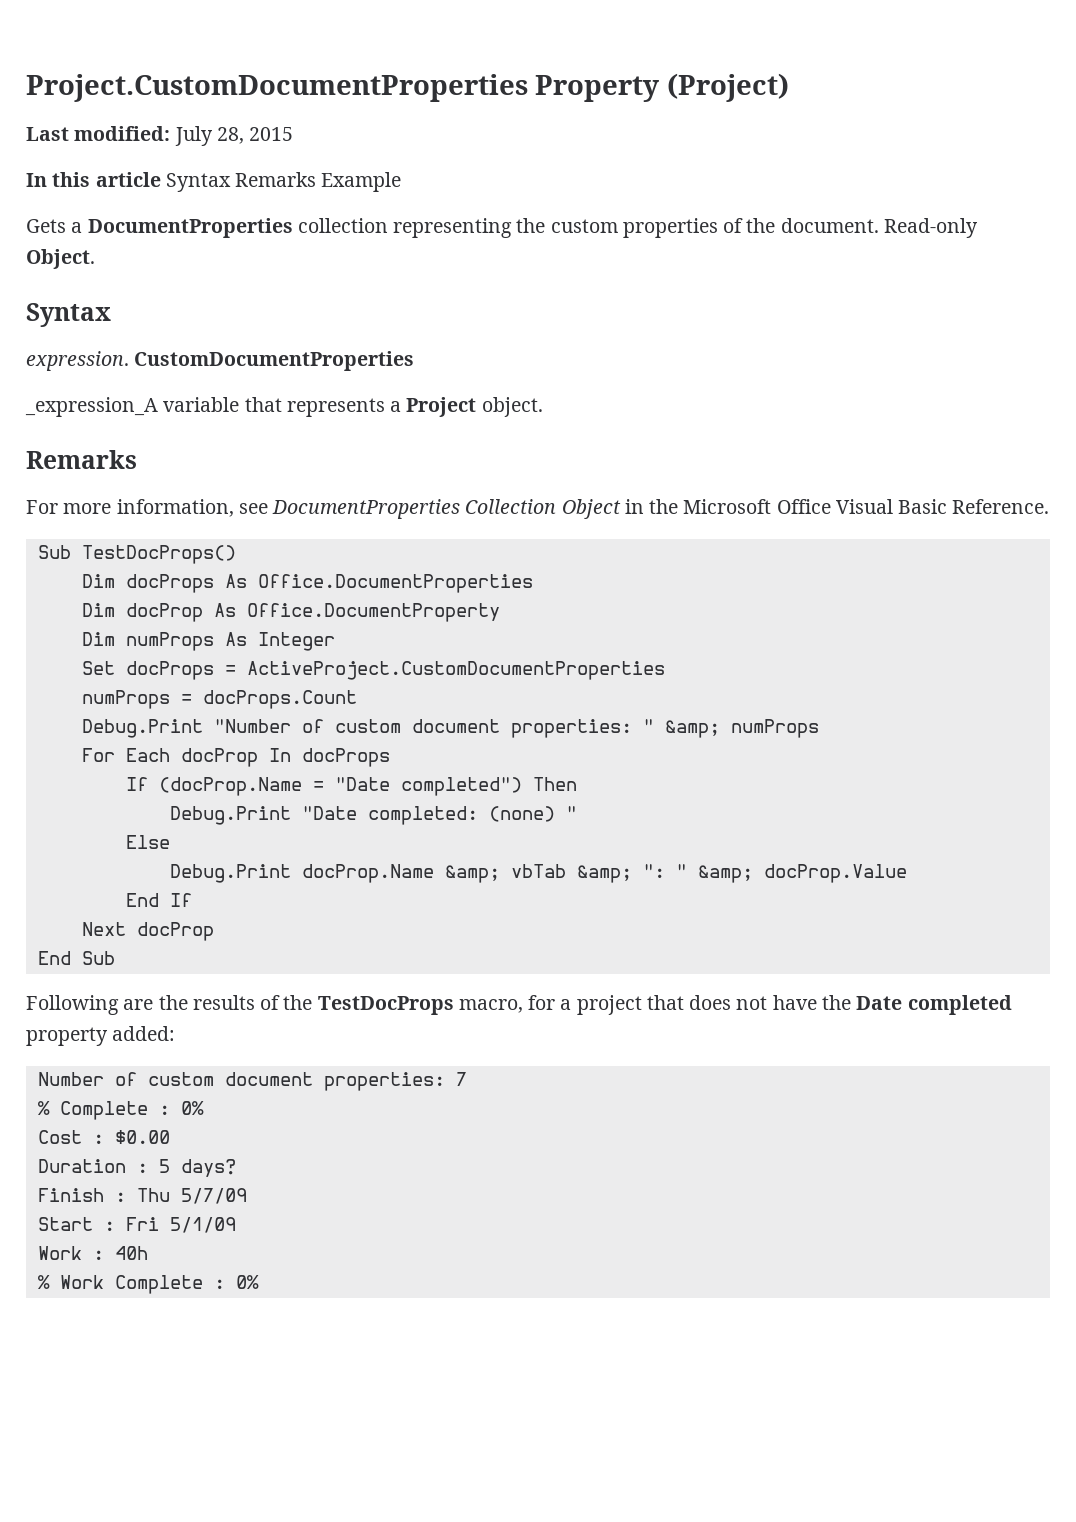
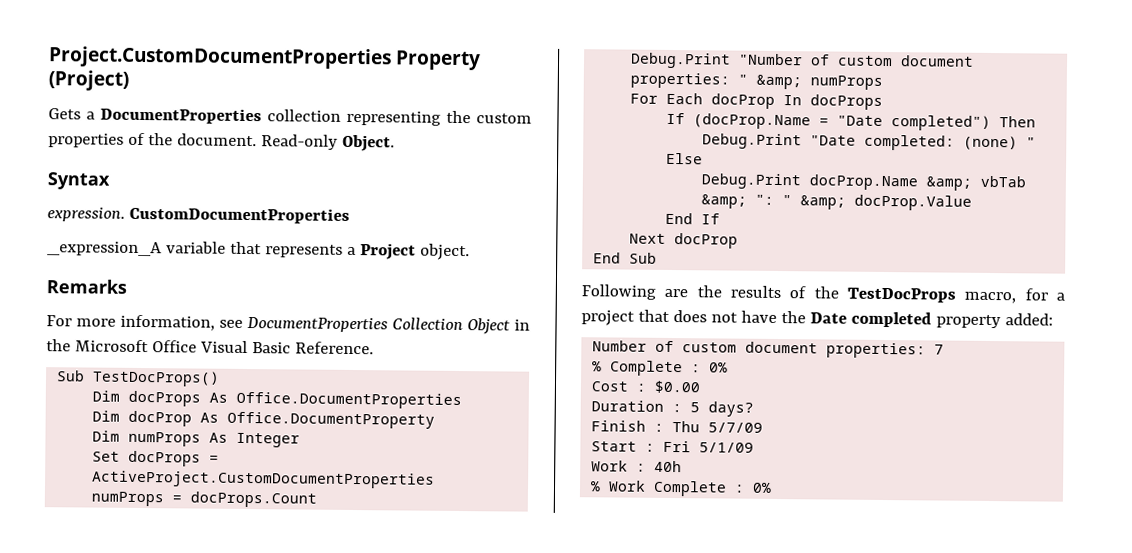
- Last modified: July 28, 2015
- In this article Syntax Remarks Example

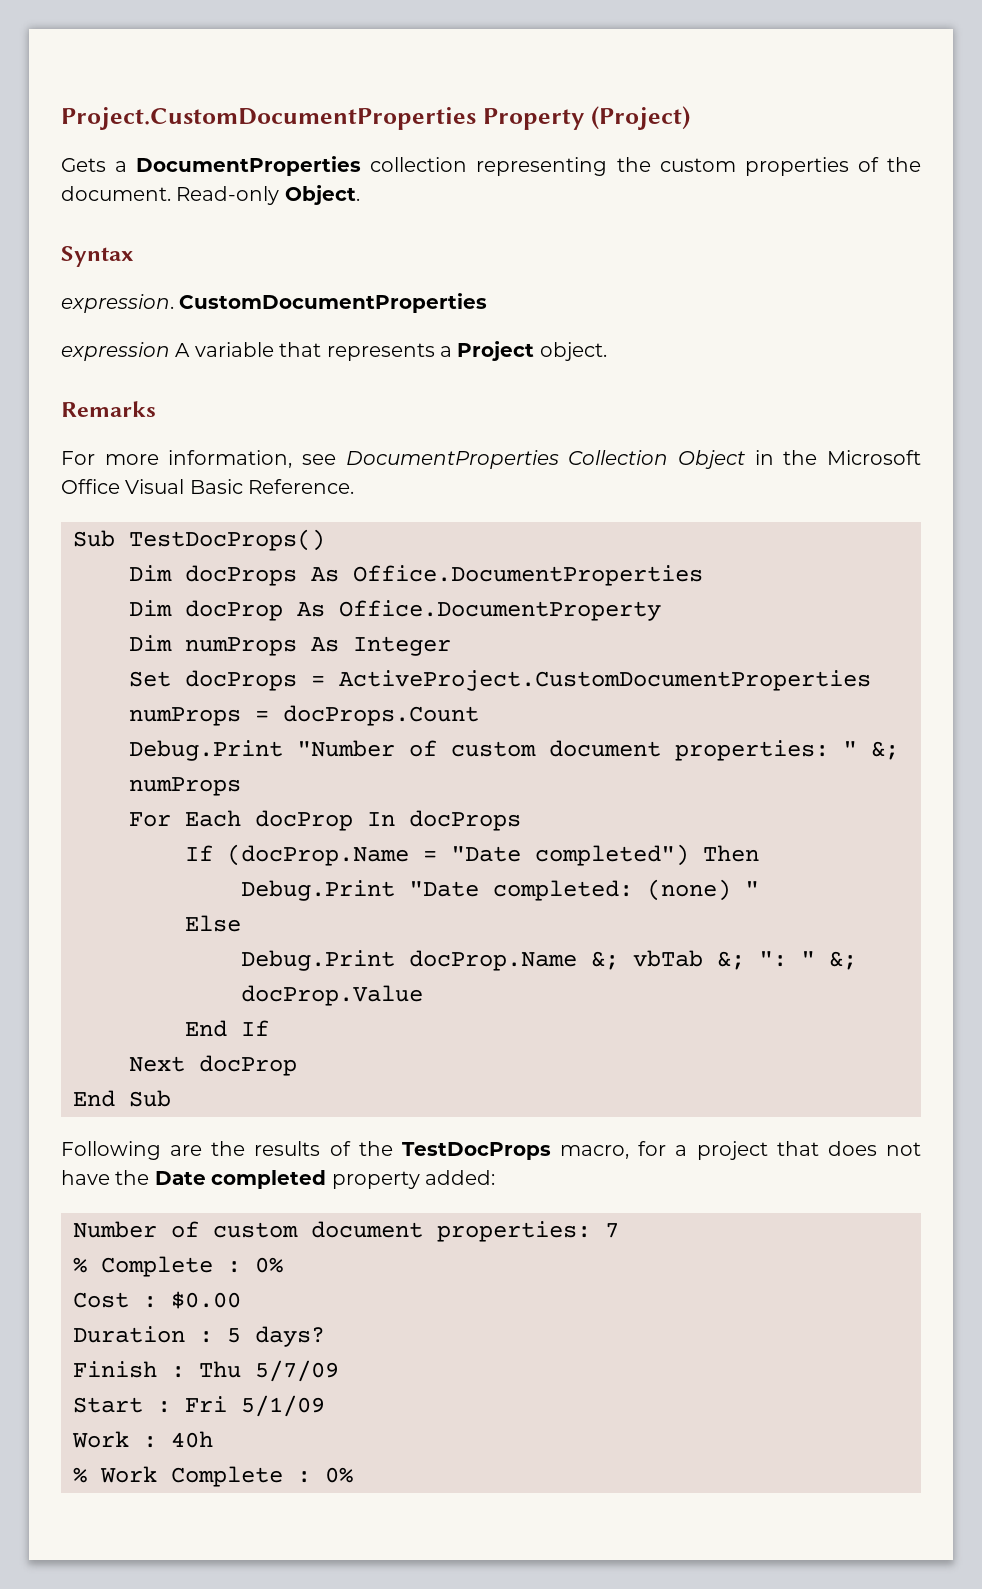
- _expression_A variable that represents a Project object.
+ expression A variable that represents a Project object.
- Debug.Print "Number of custom document properties: " &amp; numProps
+ Debug.Print "Number of custom document properties: " &; numProps
- Debug.Print docProp.Name &amp; vbTab &amp; ": " &amp; docProp.Value
+ Debug.Print docProp.Name &; vbTab &; ": " &; docProp.Value

